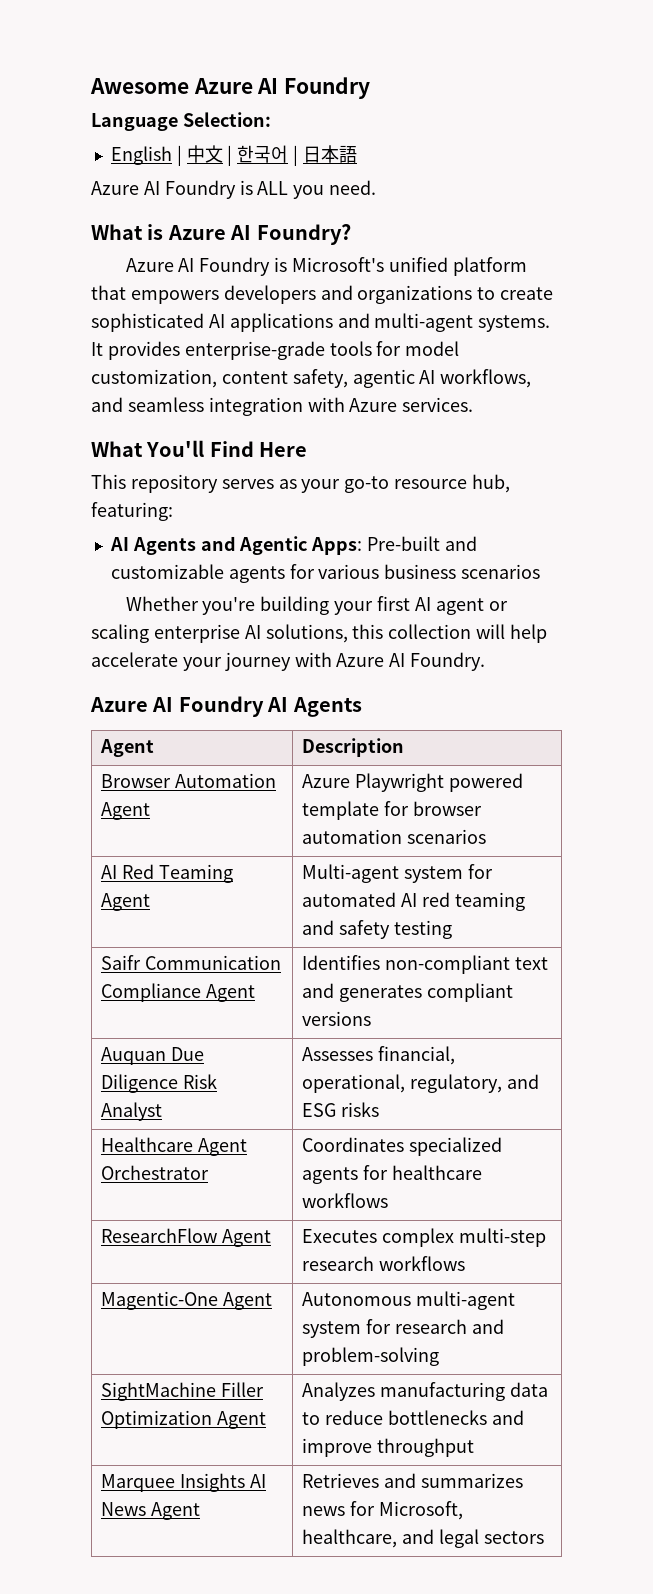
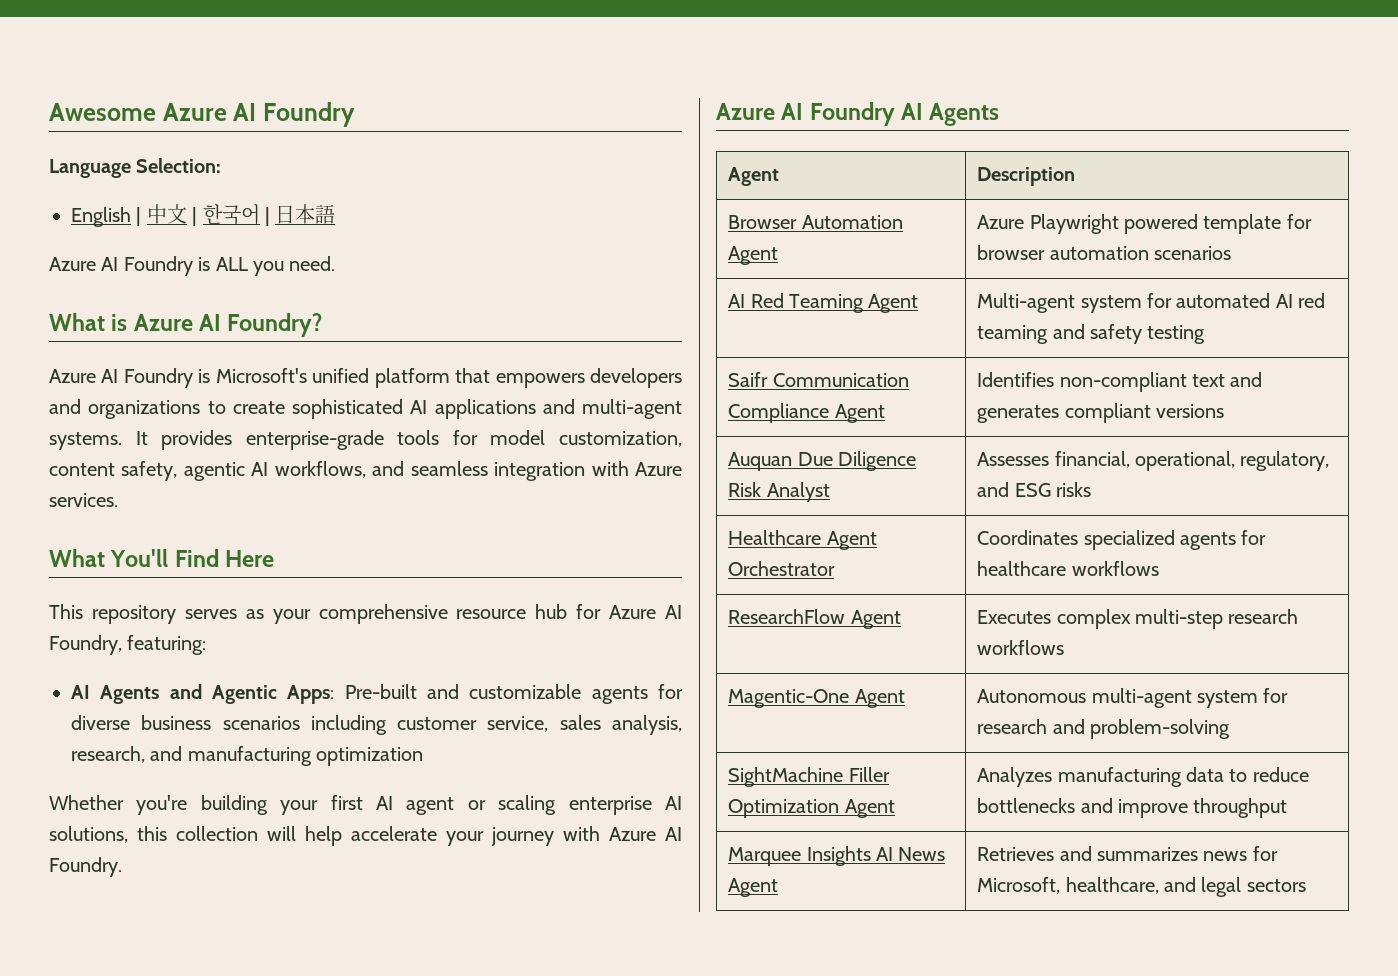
- This repository serves as your go-to resource hub, featuring:
+ This repository serves as your comprehensive resource hub for Azure AI Foundry, featuring:
- AI Agents and Agentic Apps: Pre-built and customizable agents for various business scenarios
+ AI Agents and Agentic Apps: Pre-built and customizable agents for diverse business scenarios including customer service, sales analysis, research, and manufacturing optimization

